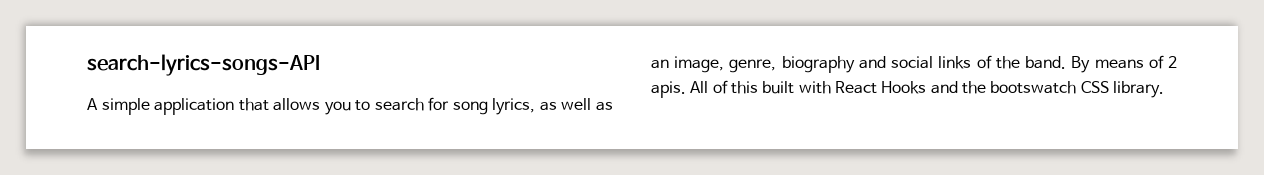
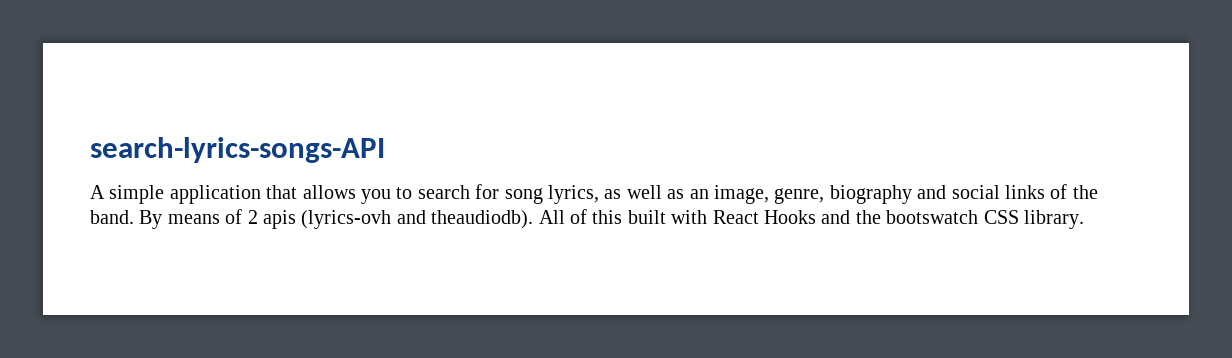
- By means of 2 apis.
+ By means of 2 apis (lyrics-ovh and theaudiodb).

